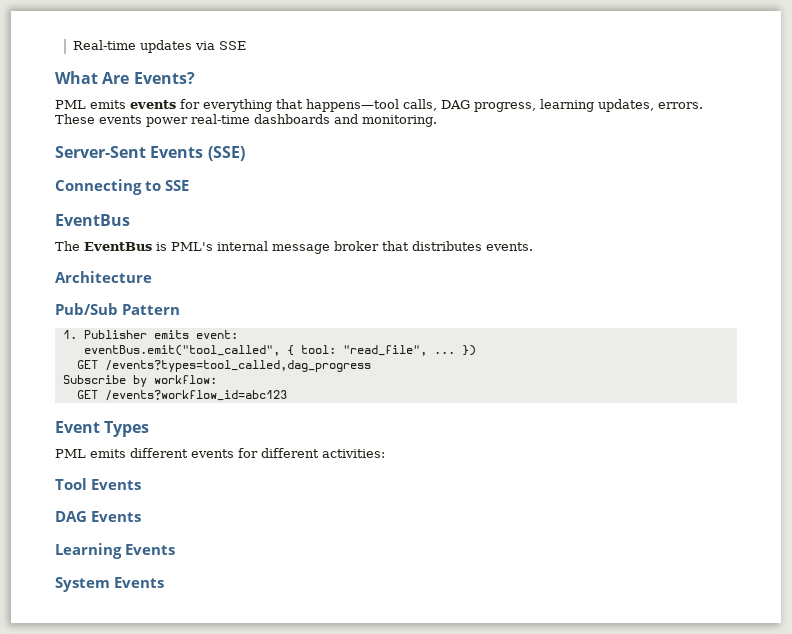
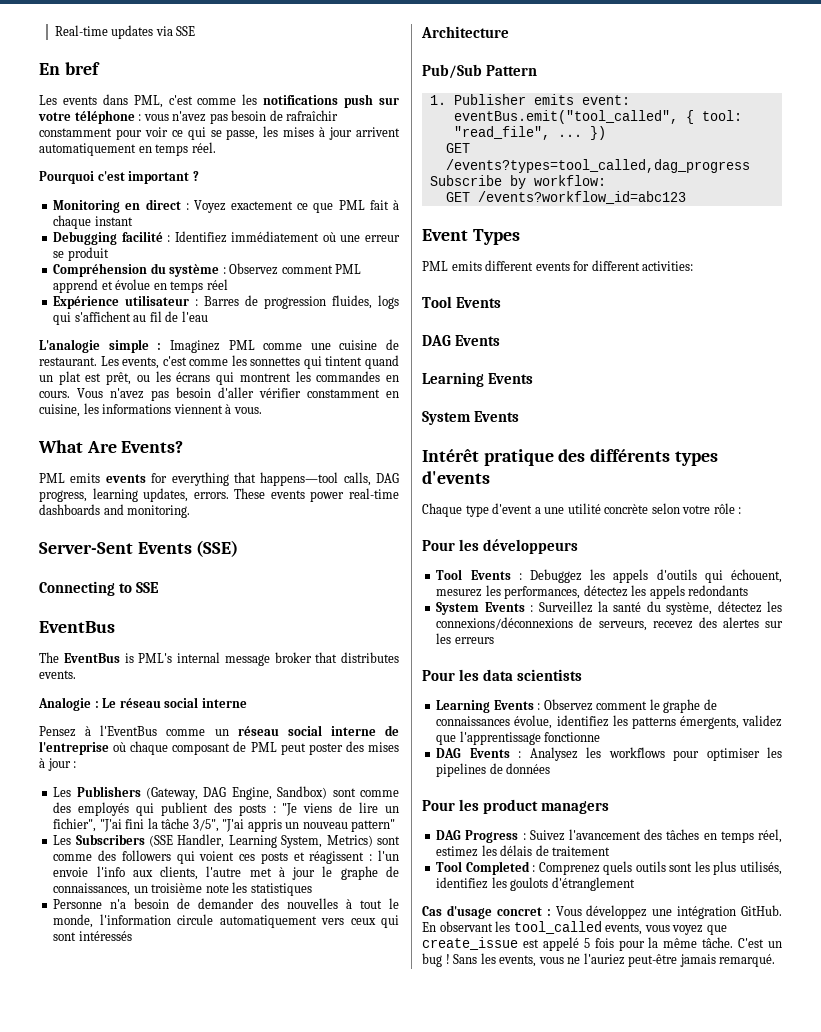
+ En bref
+ Les events dans PML, c'est comme les notifications push sur votre téléphone : vous n'avez pas besoin de rafraîchir constamment pour voir ce qui se passe, les mises à jour arrivent automatiquement en temps réel.
+ Pourquoi c'est important ?
+ Monitoring en direct : Voyez exactement ce que PML fait à chaque instant
+ Debugging facilité : Identifiez immédiatement où une erreur se produit
+ Compréhension du système : Observez comment PML apprend et évolue en temps réel
+ Expérience utilisateur : Barres de progression fluides, logs qui s'affichent au fil de l'eau
+ L'analogie simple : Imaginez PML comme une cuisine de restaurant. Les events, c'est comme les sonnettes qui tintent quand un plat est prêt, ou les écrans qui montrent les commandes en cours. Vous n'avez pas besoin d'aller vérifier constamment en cuisine, les informations viennent à vous.
+ Analogie : Le réseau social interne
+ Pensez à l'EventBus comme un réseau social interne de l'entreprise où chaque composant de PML peut poster des mises à jour :
+ Les Publishers (Gateway, DAG Engine, Sandbox) sont comme des employés qui publient des posts : "Je viens de lire un fichier", "J'ai fini la tâche 3/5", "J'ai appris un nouveau pattern"
+ Les Subscribers (SSE Handler, Learning System, Metrics) sont comme des followers qui voient ces posts et réagissent : l'un envoie l'info aux clients, l'autre met à jour le graphe de connaissances, un troisième note les statistiques
+ Personne n'a besoin de demander des nouvelles à tout le monde, l'information circule automatiquement vers ceux qui sont intéressés
+ Intérêt pratique des différents types d'events
+ Chaque type d'event a une utilité concrète selon votre rôle :
+ Pour les développeurs
+ Tool Events : Debuggez les appels d'outils qui échouent, mesurez les performances, détectez les appels redondants
+ System Events : Surveillez la santé du système, détectez les connexions/déconnexions de serveurs, recevez des alertes sur les erreurs
+ Pour les data scientists
+ Learning Events : Observez comment le graphe de connaissances évolue, identifiez les patterns émergents, validez que l'apprentissage fonctionne
+ DAG Events : Analysez les workflows pour optimiser les pipelines de données
+ Pour les product managers
+ DAG Progress : Suivez l'avancement des tâches en temps réel, estimez les délais de traitement
+ Tool Completed : Comprenez quels outils sont les plus utilisés, identifiez les goulots d'étranglement
+ Cas d'usage concret : Vous développez une intégration GitHub. En observant les tool_called events, vous voyez que create_issue est appelé 5 fois pour la même tâche. C'est un bug ! Sans les events, vous ne l'auriez peut-être jamais remarqué.

